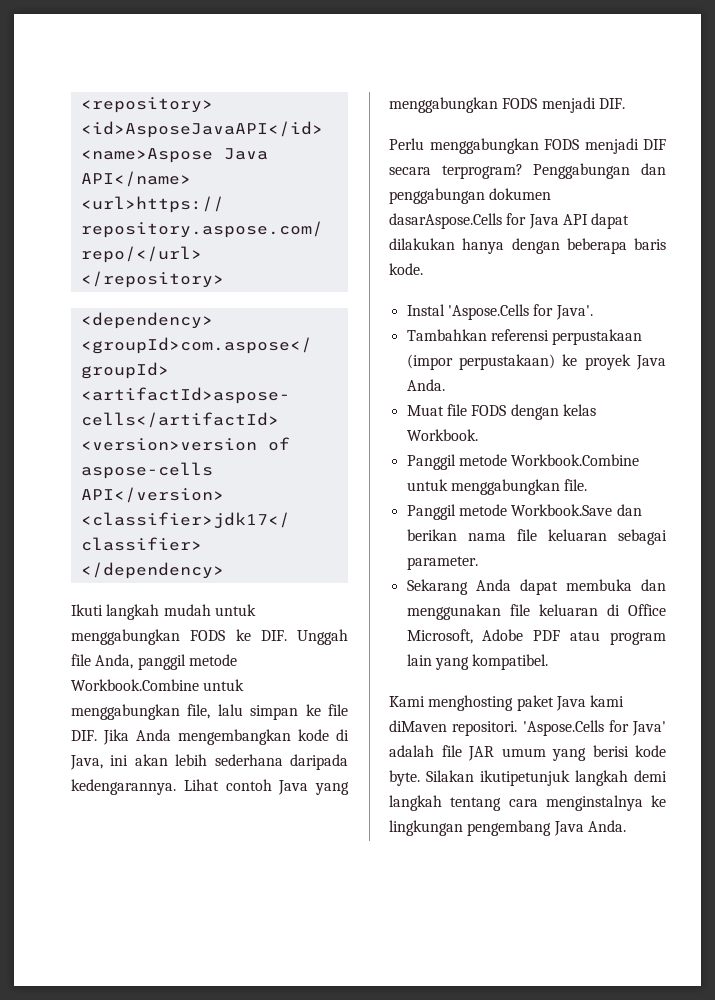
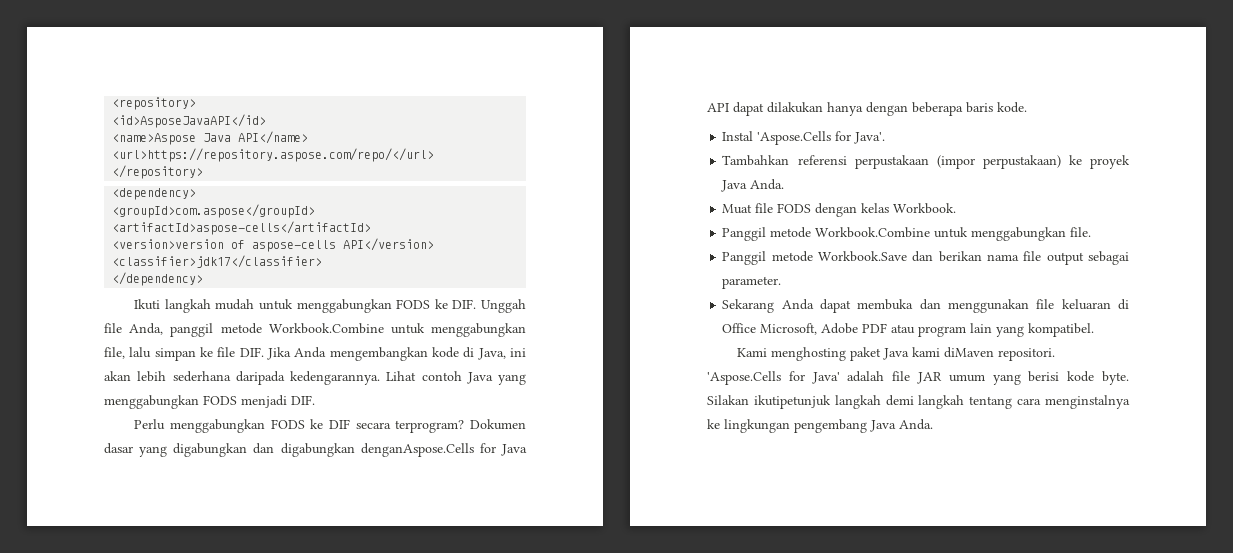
- Perlu menggabungkan FODS menjadi DIF secara terprogram?
+ Perlu menggabungkan FODS ke DIF secara terprogram?
- Penggabungan dan penggabungan dokumen dasarAspose.Cells for Java API dapat dilakukan hanya dengan beberapa baris kode.
+ Dokumen dasar yang digabungkan dan digabungkan denganAspose.Cells for Java API dapat dilakukan hanya dengan beberapa baris kode.
- Panggil metode Workbook.Save dan berikan nama file keluaran sebagai parameter.
+ Panggil metode Workbook.Save dan berikan nama file output sebagai parameter.

